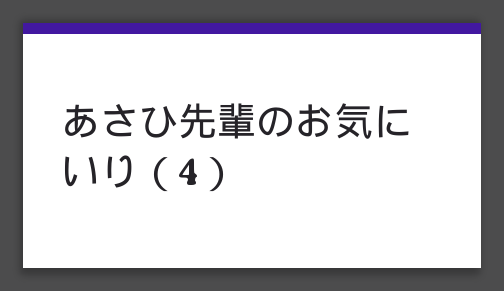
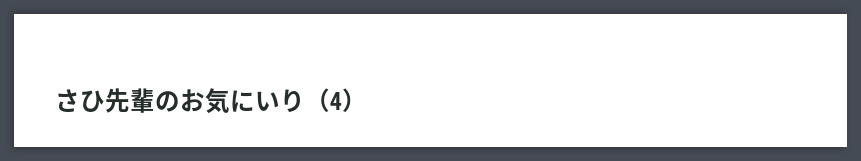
- あさひ先輩のお気にいり（4）
+ さひ先輩のお気にいり（4）

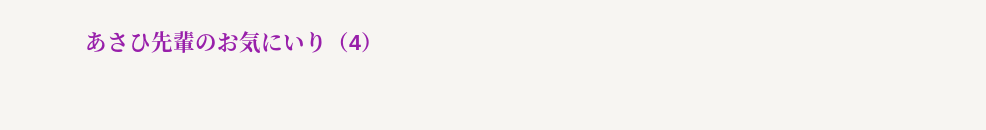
- さひ先輩のお気にいり（4）
+ あさひ先輩のお気にいり（4）

